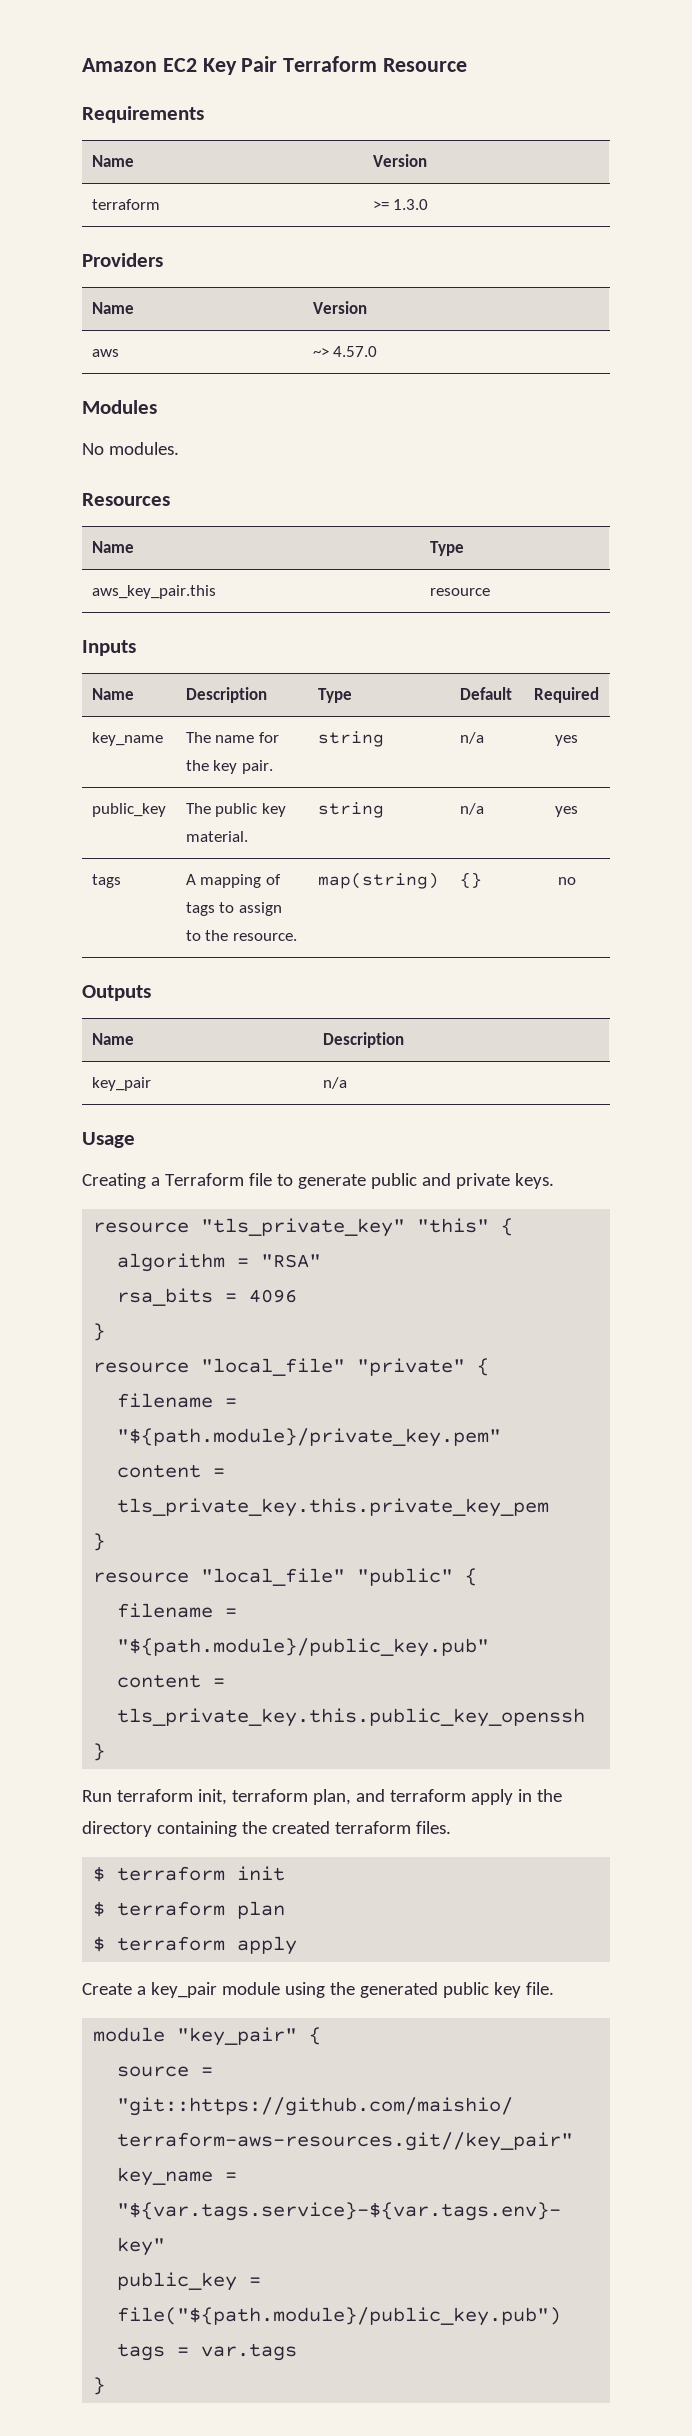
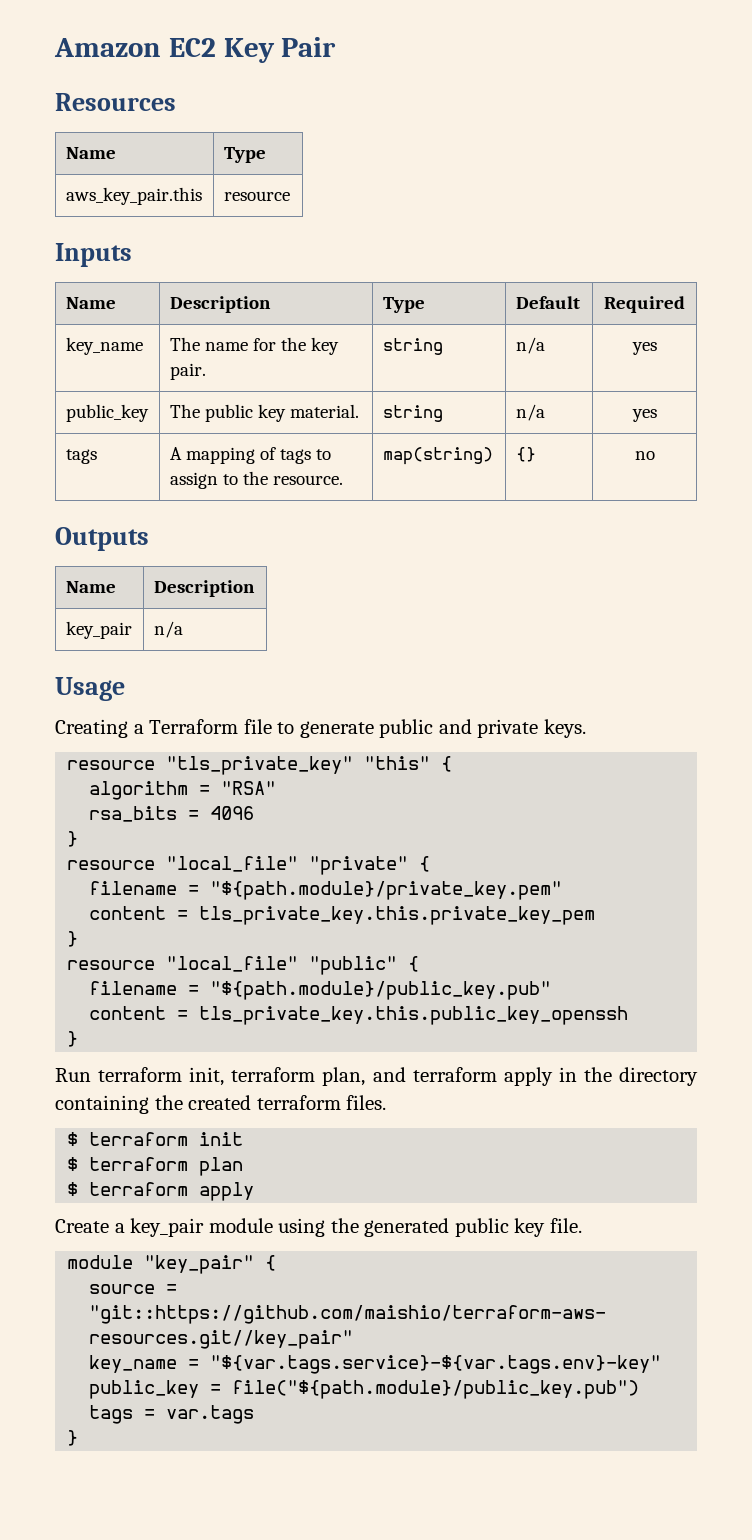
- Amazon EC2 Key Pair Terraform Resource
- Requirements
- Name | Version
- terraform | >= 1.3.0
- Providers
- Name | Version
- aws | ~> 4.57.0
- Modules
- No modules.
+ Amazon EC2 Key Pair

